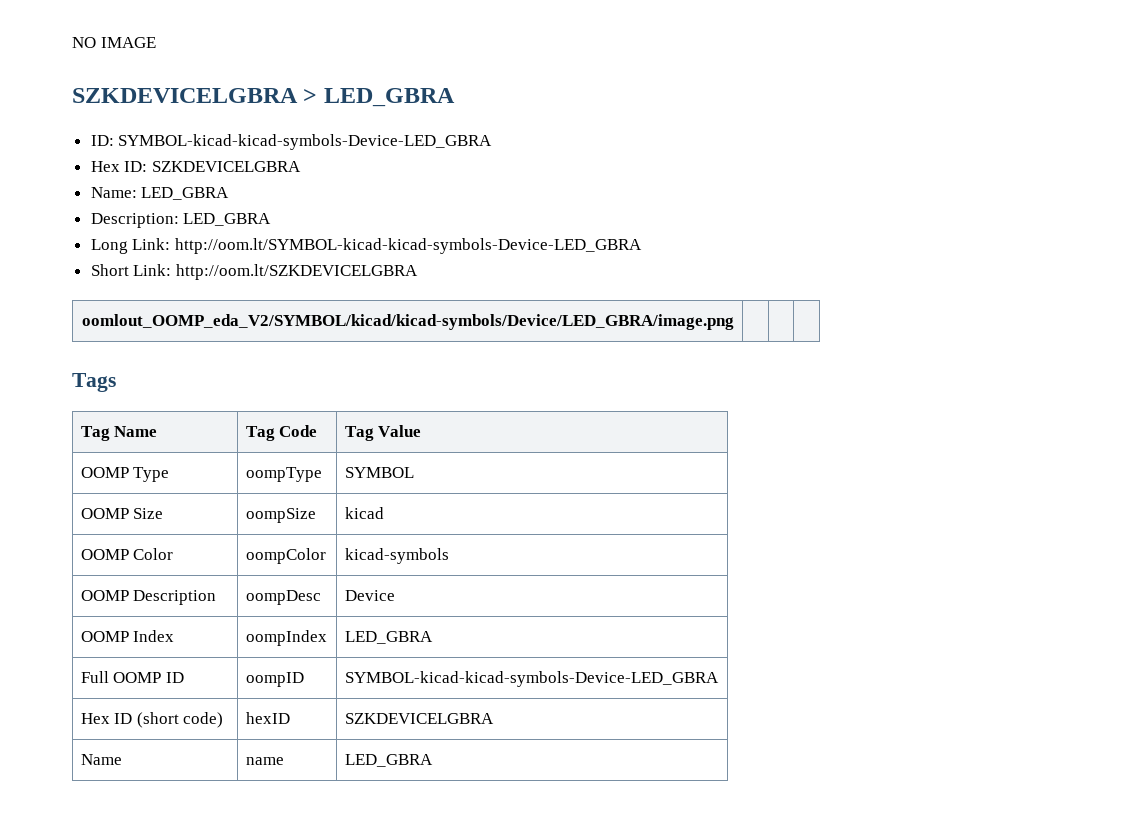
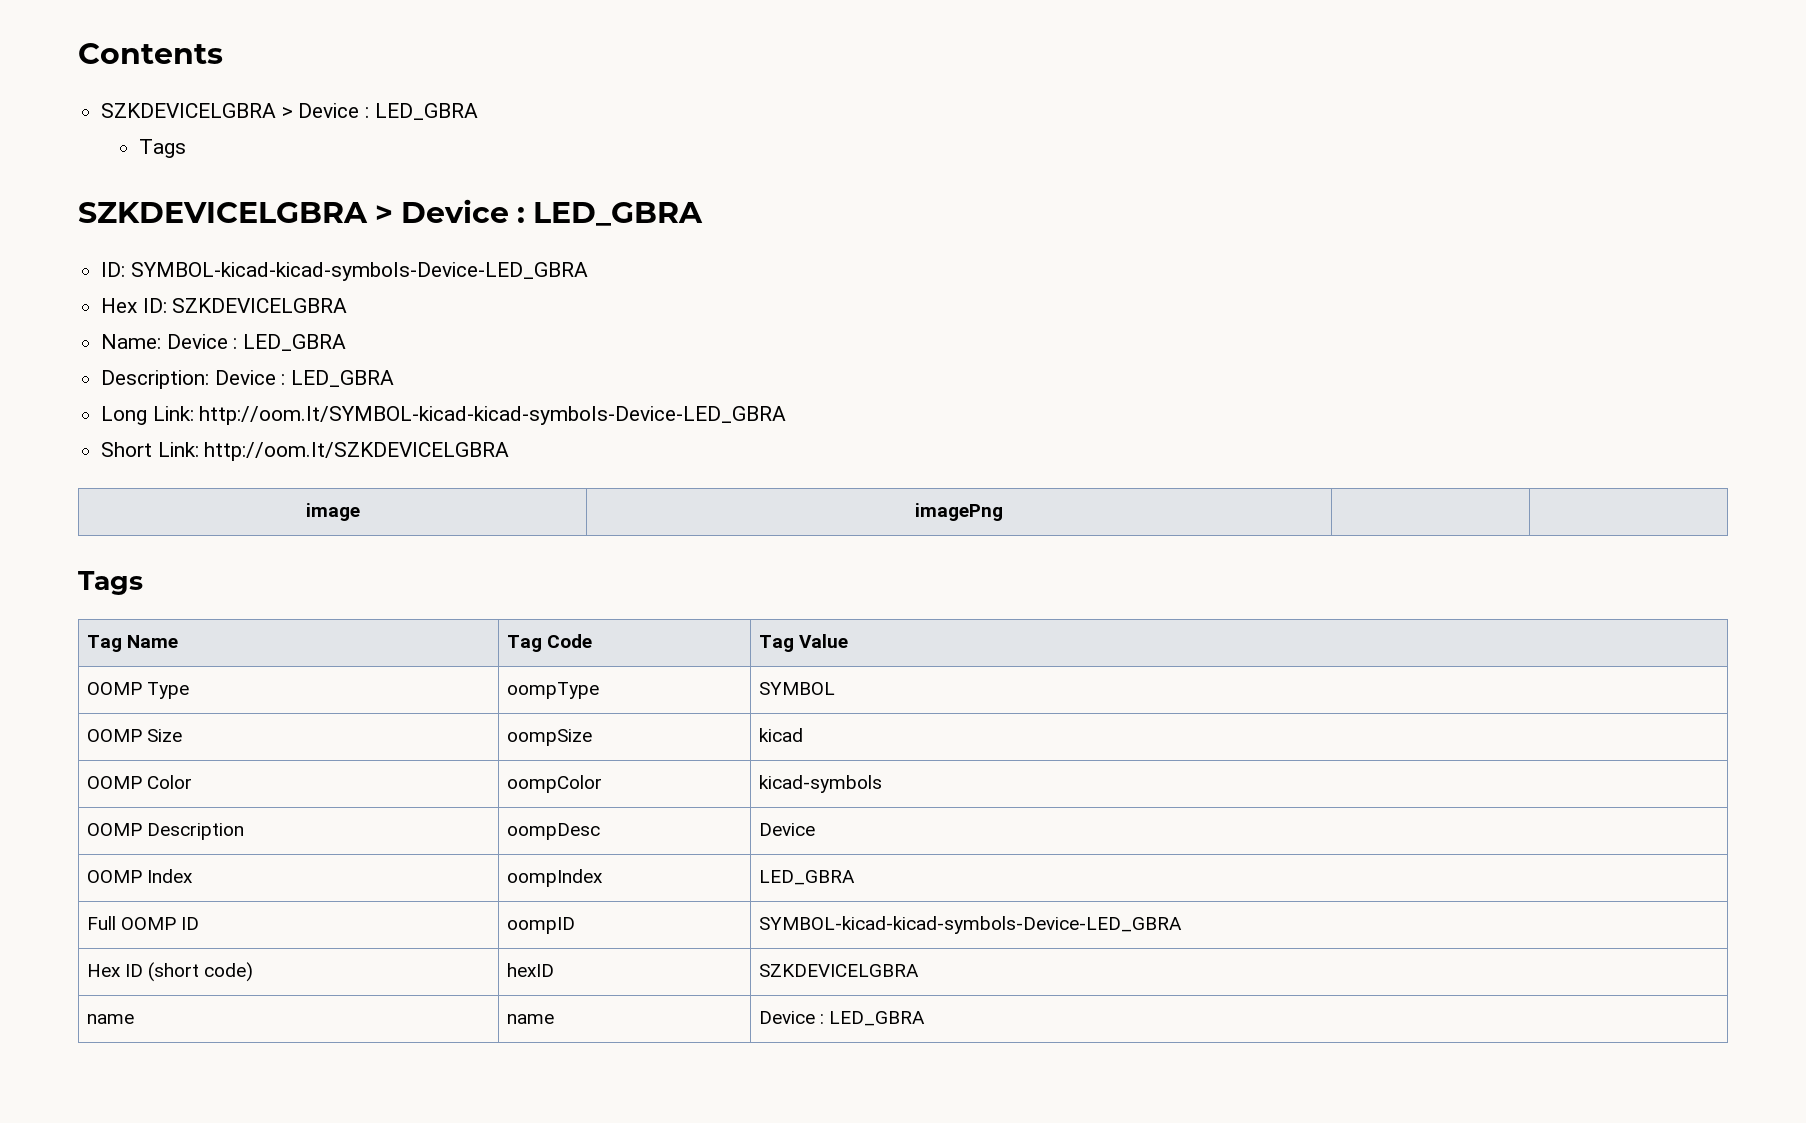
- NO IMAGE
- SZKDEVICELGBRA > LED_GBRA
+ Contents
+ SZKDEVICELGBRA > Device : LED_GBRA
+ Tags
+ SZKDEVICELGBRA > Device : LED_GBRA
- Name: LED_GBRA
+ Name: Device : LED_GBRA
- Description: LED_GBRA
+ Description: Device : LED_GBRA
- oomlout_OOMP_eda_V2/SYMBOL/kicad/kicad-symbols/Device/LED_GBRA/image.png | | |
+ image | imagePng | |
- Name | name | LED_GBRA
+ name | name | Device : LED_GBRA

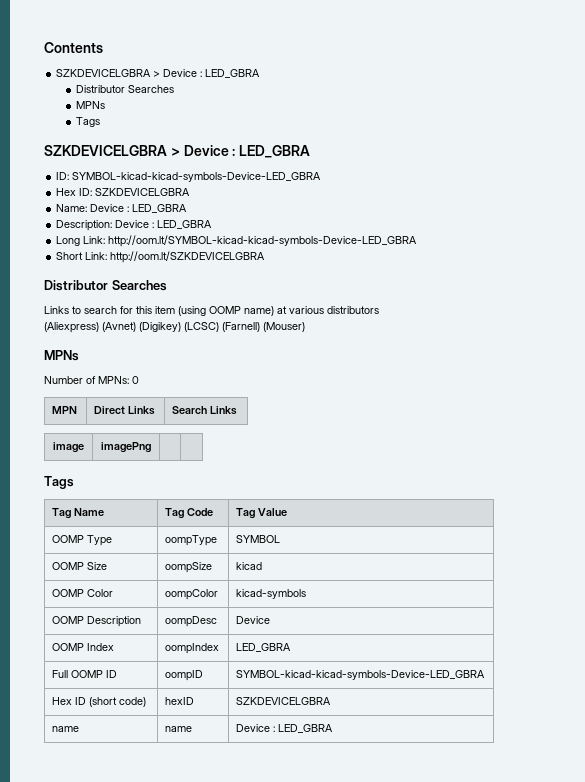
  Contents
  SZKDEVICELGBRA > Device : LED_GBRA
+ Distributor Searches
+ MPNs
  Short Link: http://oom.lt/SZKDEVICELGBRA
+ Distributor Searches
+ Links to search for this item (using OOMP name) at various distributors
+ (Aliexpress) (Avnet) (Digikey) (LCSC) (Farnell) (Mouser)
+ MPNs
+ Number of MPNs: 0
+ MPN | Direct Links | Search Links

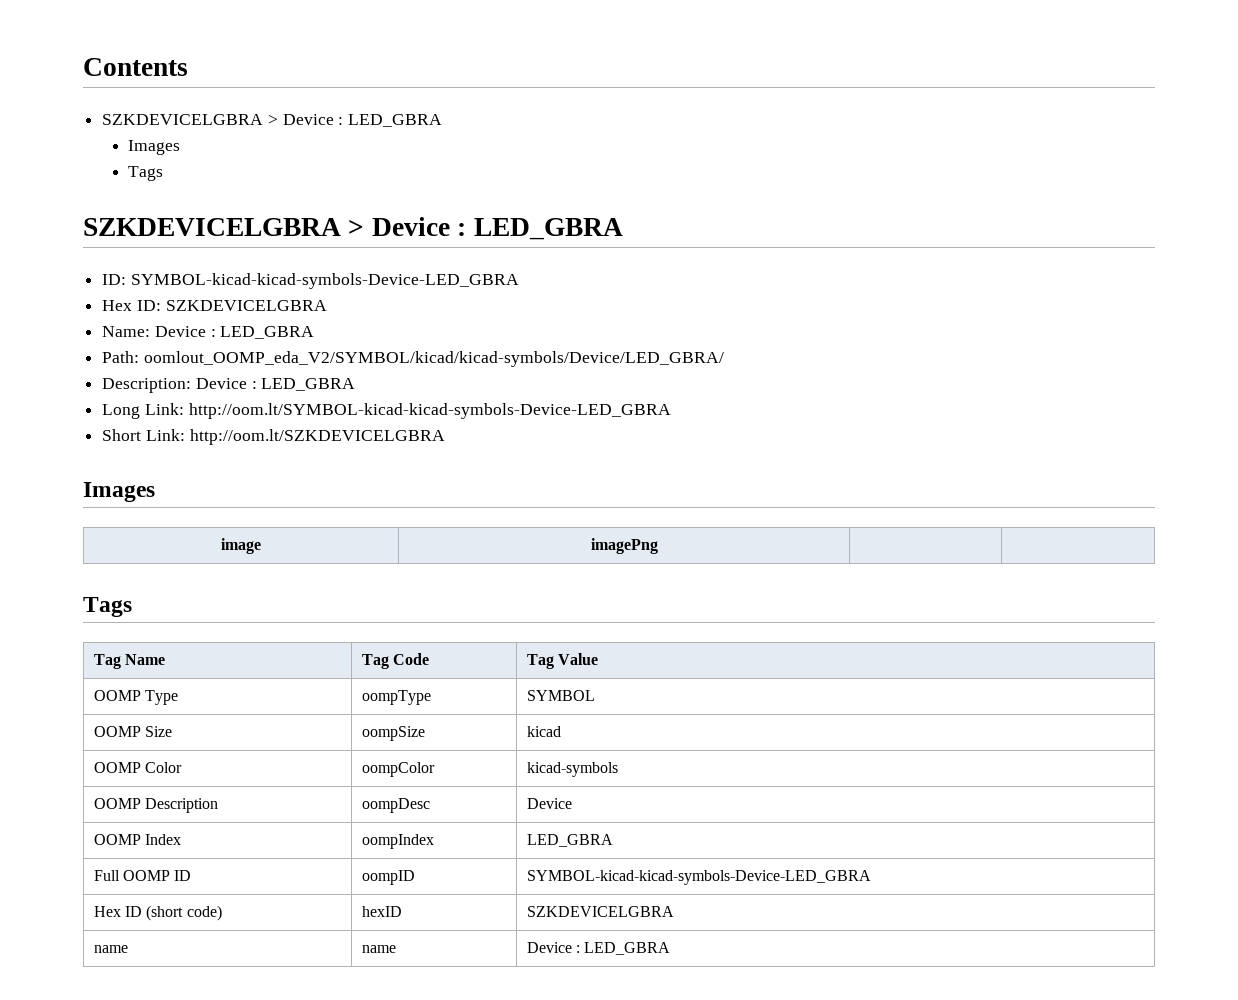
  Contents
  SZKDEVICELGBRA > Device : LED_GBRA
- Distributor Searches
- MPNs
+ Images
+ Path: oomlout_OOMP_eda_V2/SYMBOL/kicad/kicad-symbols/Device/LED_GBRA/
  Short Link: http://oom.lt/SZKDEVICELGBRA
- Distributor Searches
- Links to search for this item (using OOMP name) at various distributors
- (Aliexpress) (Avnet) (Digikey) (LCSC) (Farnell) (Mouser)
- MPNs
- Number of MPNs: 0
- MPN | Direct Links | Search Links
+ Images

